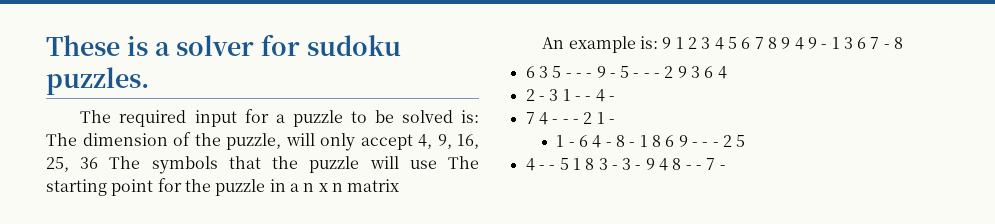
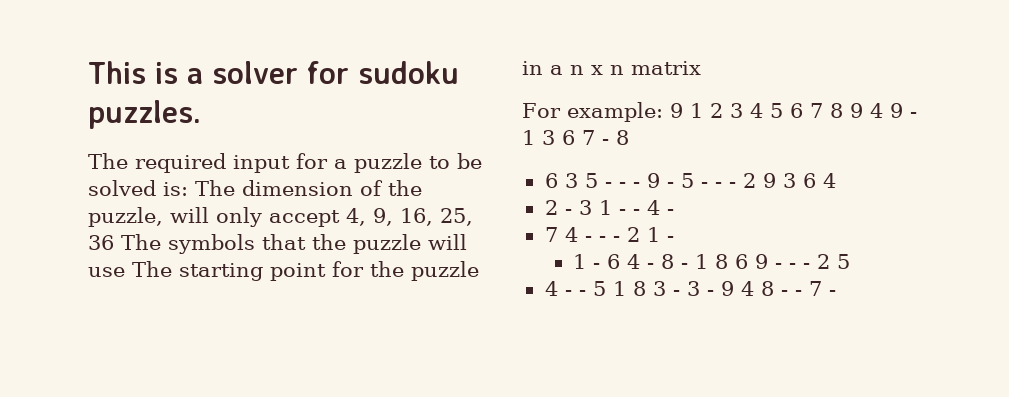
- These is a solver for sudoku puzzles.
+ This is a solver for sudoku puzzles.
- An example is: 9 1 2 3 4 5 6 7 8 9 4 9 - 1 3 6 7 - 8
+ For example: 9 1 2 3 4 5 6 7 8 9 4 9 - 1 3 6 7 - 8

